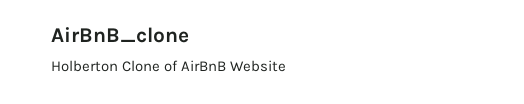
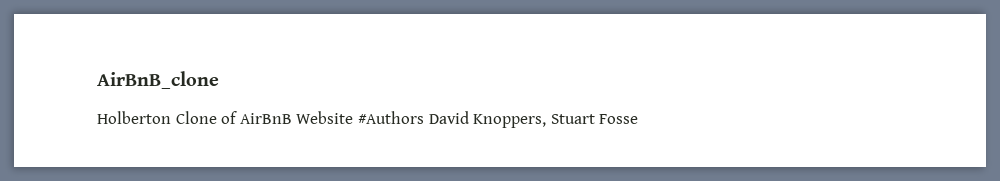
- Holberton Clone of AirBnB Website
+ Holberton Clone of AirBnB Website #Authors David Knoppers, Stuart Fosse

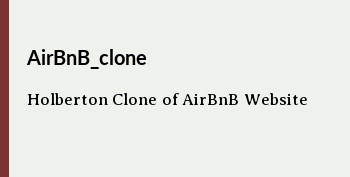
- Holberton Clone of AirBnB Website #Authors David Knoppers, Stuart Fosse
+ Holberton Clone of AirBnB Website

